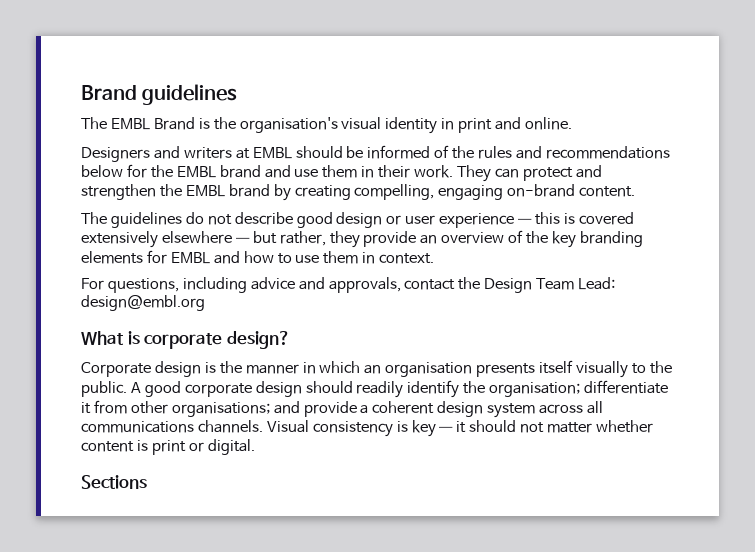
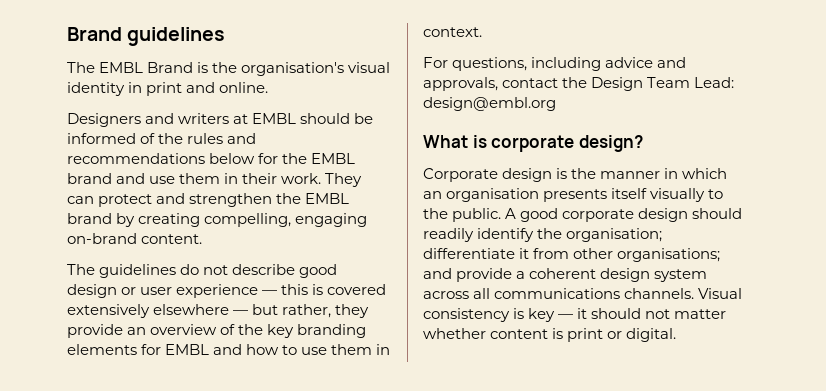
- Sections

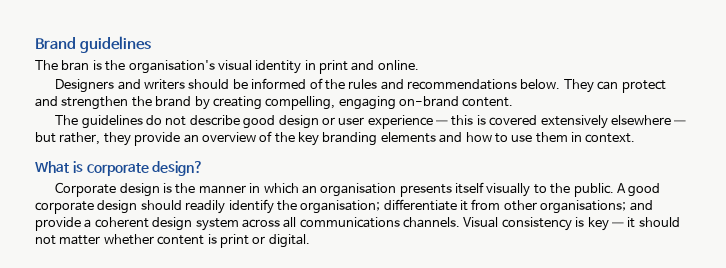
- The EMBL Brand is the organisation's visual identity in print and online.
+ The bran is the organisation's visual identity in print and online.
- Designers and writers at EMBL should be informed of the rules and recommendations below for the EMBL brand and use them in their work.
+ Designers and writers should be informed of the rules and recommendations below.
- They can protect and strengthen the EMBL brand by creating compelling, engaging on-brand content.
+ They can protect and strengthen the brand by creating compelling, engaging on-brand content.
- The guidelines do not describe good design or user experience — this is covered extensively elsewhere — but rather, they provide an overview of the key branding elements for EMBL and how to use them in context.
+ The guidelines do not describe good design or user experience — this is covered extensively elsewhere — but rather, they provide an overview of the key branding elements and how to use them in context.
- For questions, including advice and approvals, contact the Design Team Lead: design@embl.org

